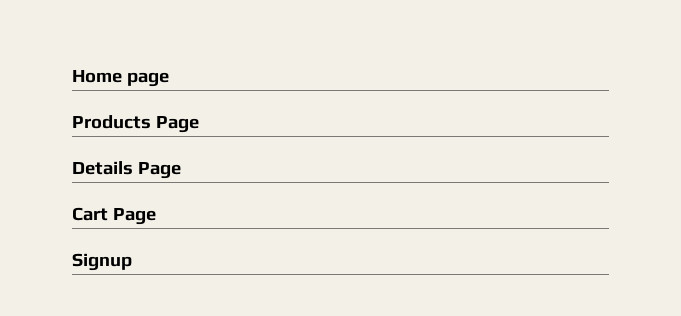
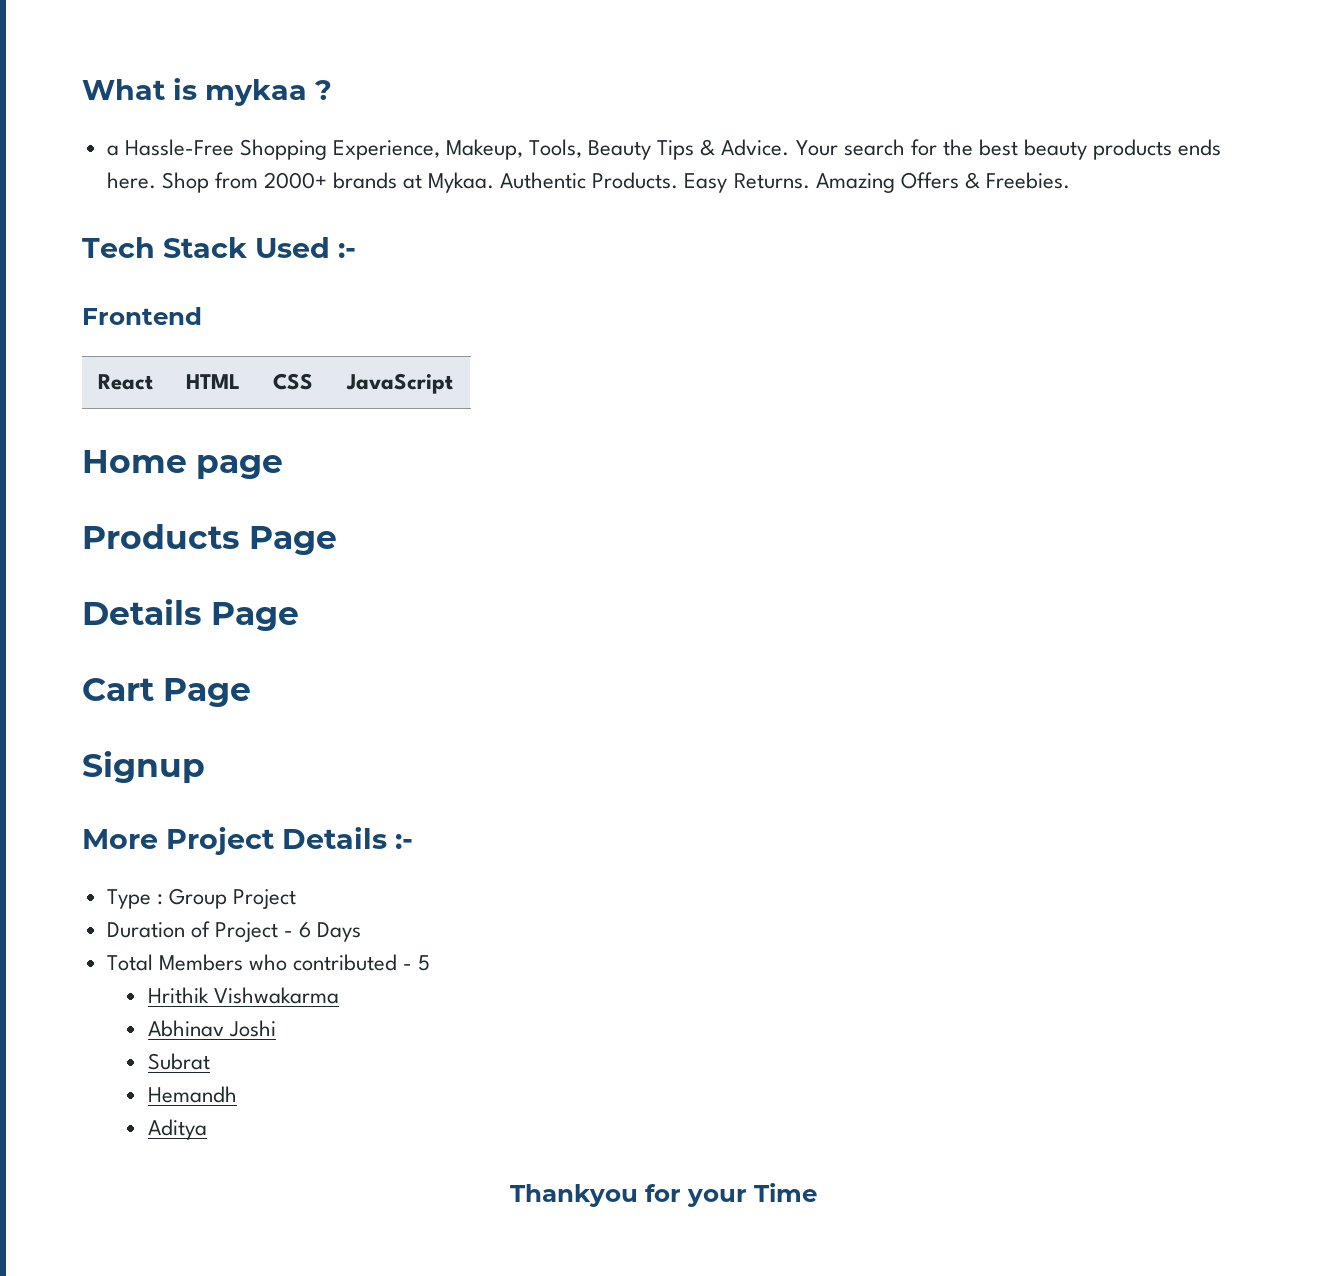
+ What is mykaa ?
+ a Hassle-Free Shopping Experience, Makeup, Tools, Beauty Tips & Advice. Your search for the best beauty products ends here. Shop from 2000+ brands at Mykaa. Authentic Products. Easy Returns. Amazing Offers & Freebies.
+ Tech Stack Used :-
+ Frontend
+ React | HTML | CSS | JavaScript
+ More Project Details :-
+ Type : Group Project
+ Duration of Project - 6 Days
+ Total Members who contributed - 5
+ Hrithik Vishwakarma
+ Abhinav Joshi
+ Subrat
+ Hemandh
+ Aditya
+ Thankyou for your Time

